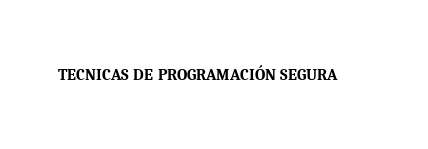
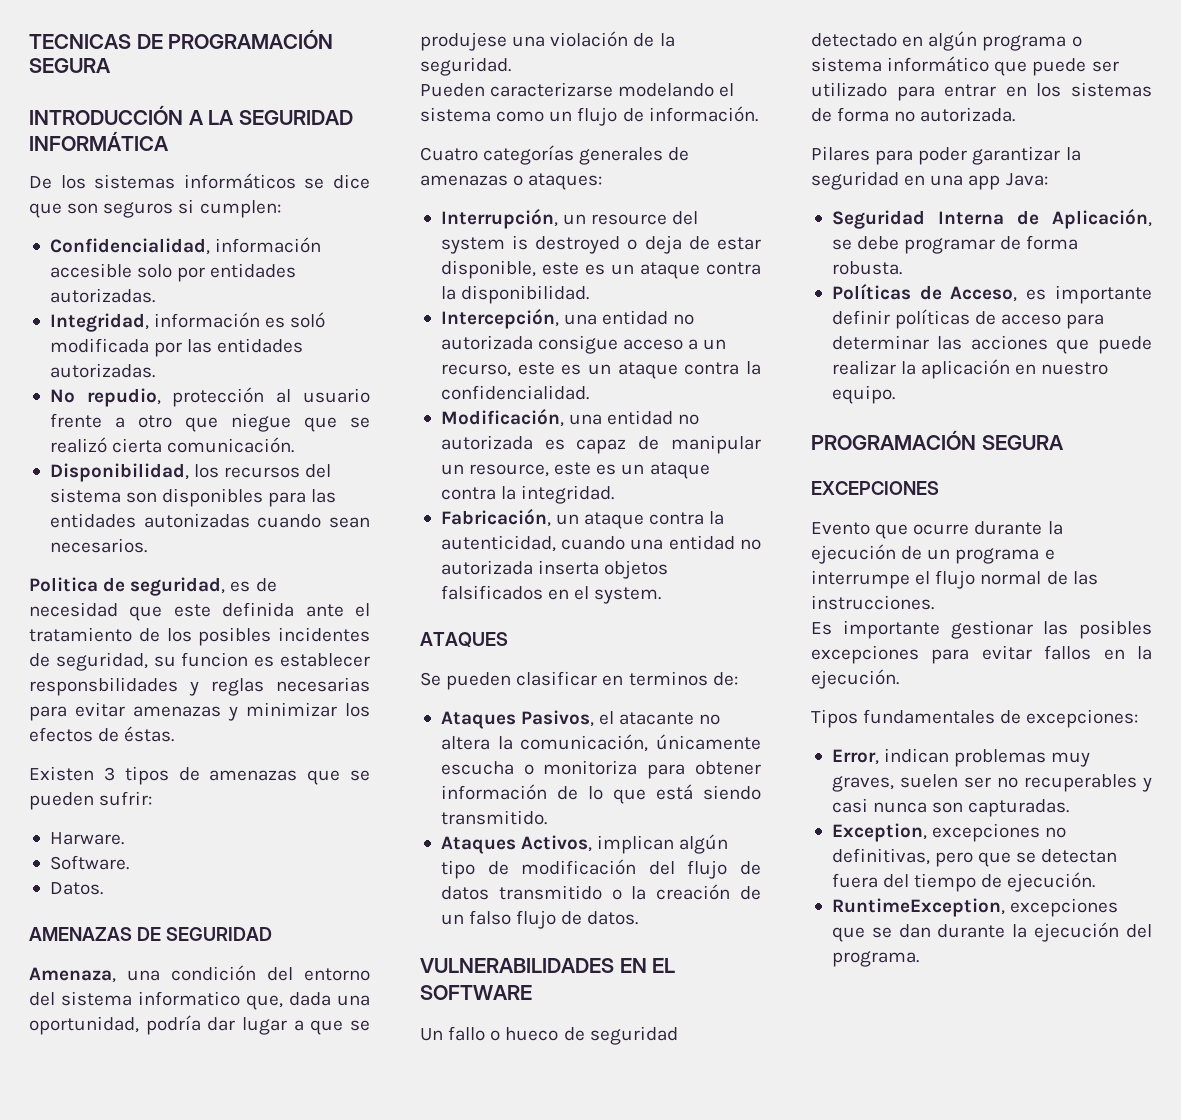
+ INTRODUCCIÓN A LA SEGURIDAD INFORMÁTICA
+ De los sistemas informáticos se dice que son seguros si cumplen:
+ Confidencialidad, información accesible solo por entidades autorizadas.
+ Integridad, información es soló modificada por las entidades autorizadas.
+ No repudio, protección al usuario frente a otro que niegue que se realizó cierta comunicación.
+ Disponibilidad, los recursos del sistema son disponibles para las entidades autonizadas cuando sean necesarios.
+ Politica de seguridad, es de necesidad que este definida ante el tratamiento de los posibles incidentes de seguridad, su funcion es establecer responsbilidades y reglas necesarias para evitar amenazas y minimizar los efectos de éstas.
+ Existen 3 tipos de amenazas que se pueden sufrir:
+ Harware.
+ Software.
+ Datos.
+ AMENAZAS DE SEGURIDAD
+ Amenaza, una condición del entorno del sistema informatico que, dada una oportunidad, podría dar lugar a que se produjese una violación de la seguridad.
+ Pueden caracterizarse modelando el sistema como un flujo de información.
+ Cuatro categorías generales de amenazas o ataques:
+ Interrupción, un resource del system is destroyed o deja de estar disponible, este es un ataque contra la disponibilidad.
+ Intercepción, una entidad no autorizada consigue acceso a un recurso, este es un ataque contra la confidencialidad.
+ Modificación, una entidad no autorizada es capaz de manipular un resource, este es un ataque contra la integridad.
+ Fabricación, un ataque contra la autenticidad, cuando una entidad no autorizada inserta objetos falsificados en el system.
+ ATAQUES
+ Se pueden clasificar en terminos de:
+ Ataques Pasivos, el atacante no altera la comunicación, únicamente escucha o monitoriza para obtener información de lo que está siendo transmitido.
+ Ataques Activos, implican algún tipo de modificación del flujo de datos transmitido o la creación de un falso flujo de datos.
+ VULNERABILIDADES EN EL SOFTWARE
+ Un fallo o hueco de seguridad detectado en algún programa o sistema informático que puede ser utilizado para entrar en los sistemas de forma no autorizada.
+ Pilares para poder garantizar la seguridad en una app Java:
+ Seguridad Interna de Aplicación, se debe programar de forma robusta.
+ Políticas de Acceso, es importante definir políticas de acceso para determinar las acciones que puede realizar la aplicación en nuestro equipo.
+ PROGRAMACIÓN SEGURA
+ EXCEPCIONES
+ Evento que ocurre durante la ejecución de un programa e interrumpe el flujo normal de las instrucciones.
+ Es importante gestionar las posibles excepciones para evitar fallos en la ejecución.
+ Tipos fundamentales de excepciones:
+ Error, indican problemas muy graves, suelen ser no recuperables y casi nunca son capturadas.
+ Exception, excepciones no definitivas, pero que se detectan fuera del tiempo de ejecución.
+ RuntimeException, excepciones que se dan durante la ejecución del programa.

